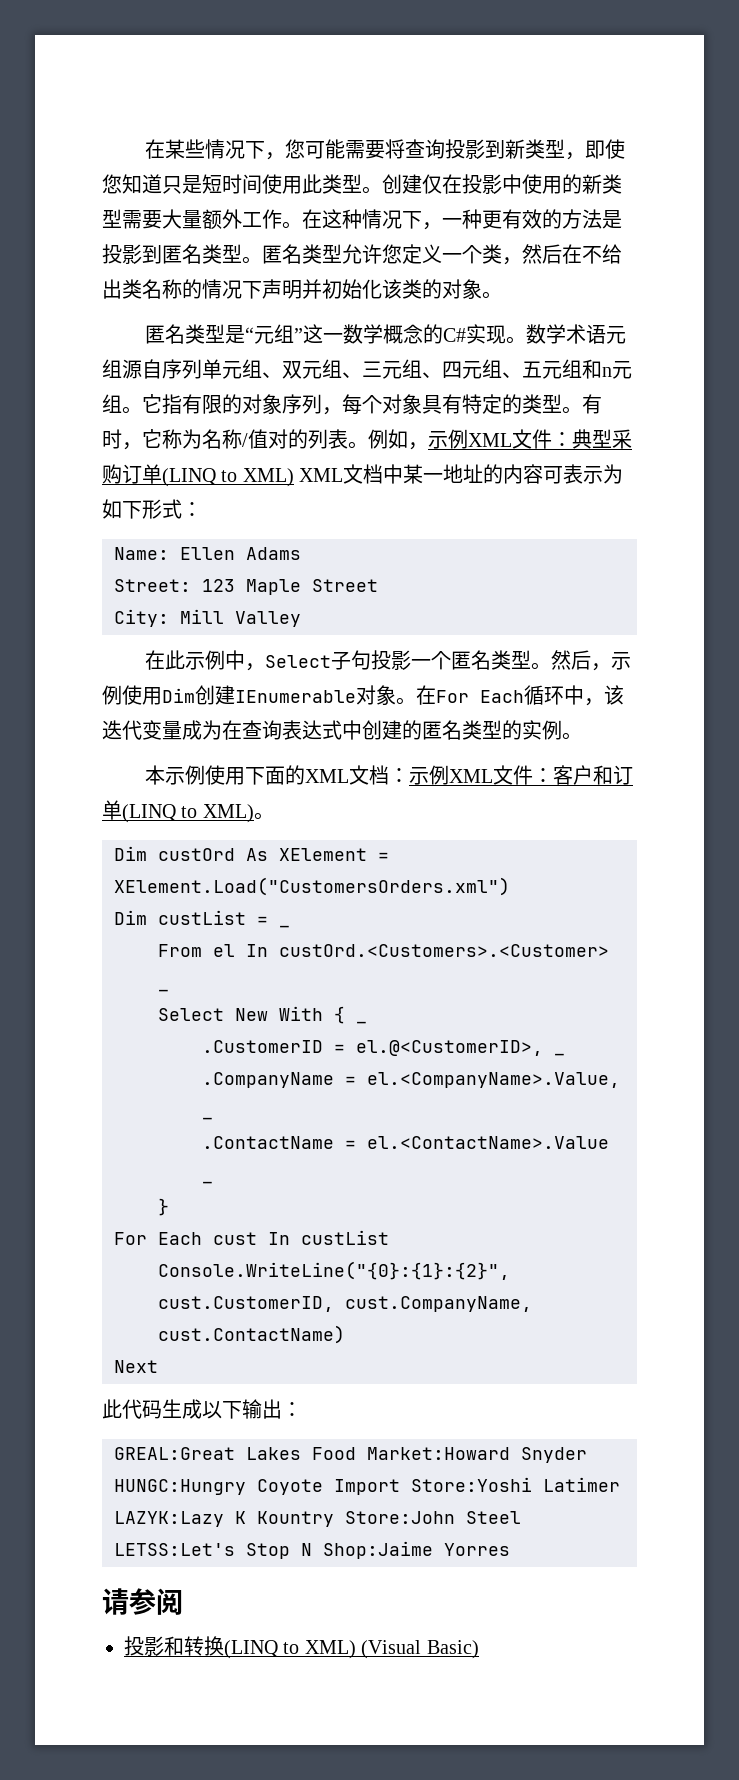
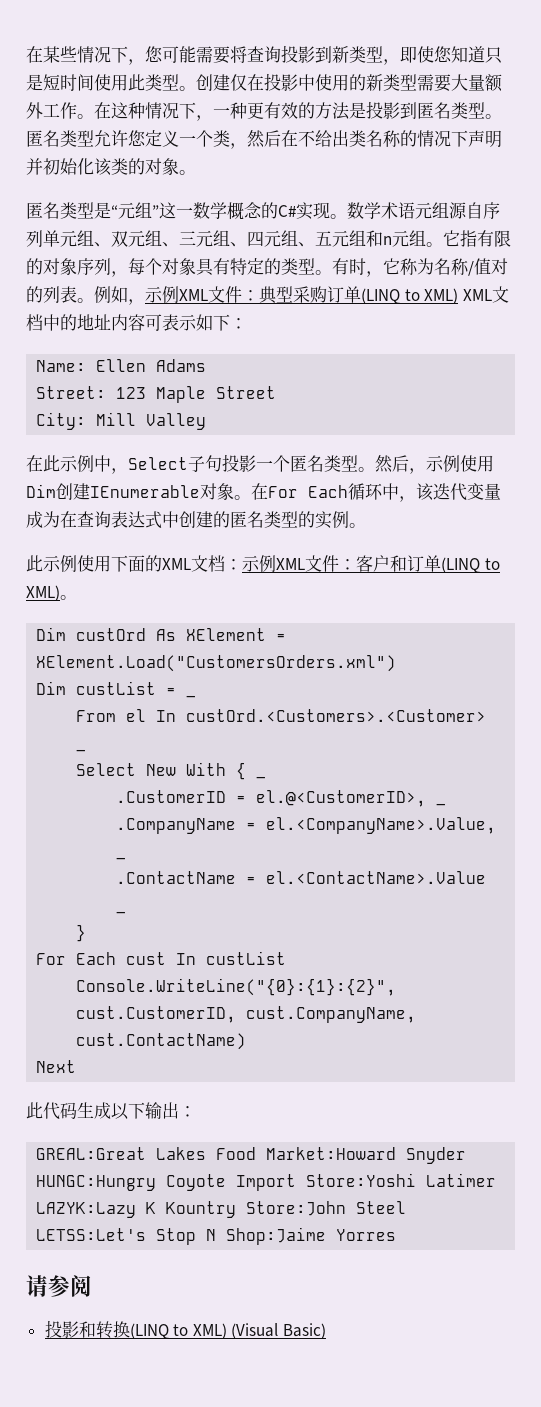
- 例如，示例XML文件：典型采购订单(LINQ to XML) XML文档中某一地址的内容可表示为如下形式：
+ 例如，示例XML文件：典型采购订单(LINQ to XML) XML文档中的地址内容可表示如下：
- 本示例使用下面的XML文档：示例XML文件：客户和订单(LINQ to XML)。
+ 此示例使用下面的XML文档：示例XML文件：客户和订单(LINQ to XML)。

